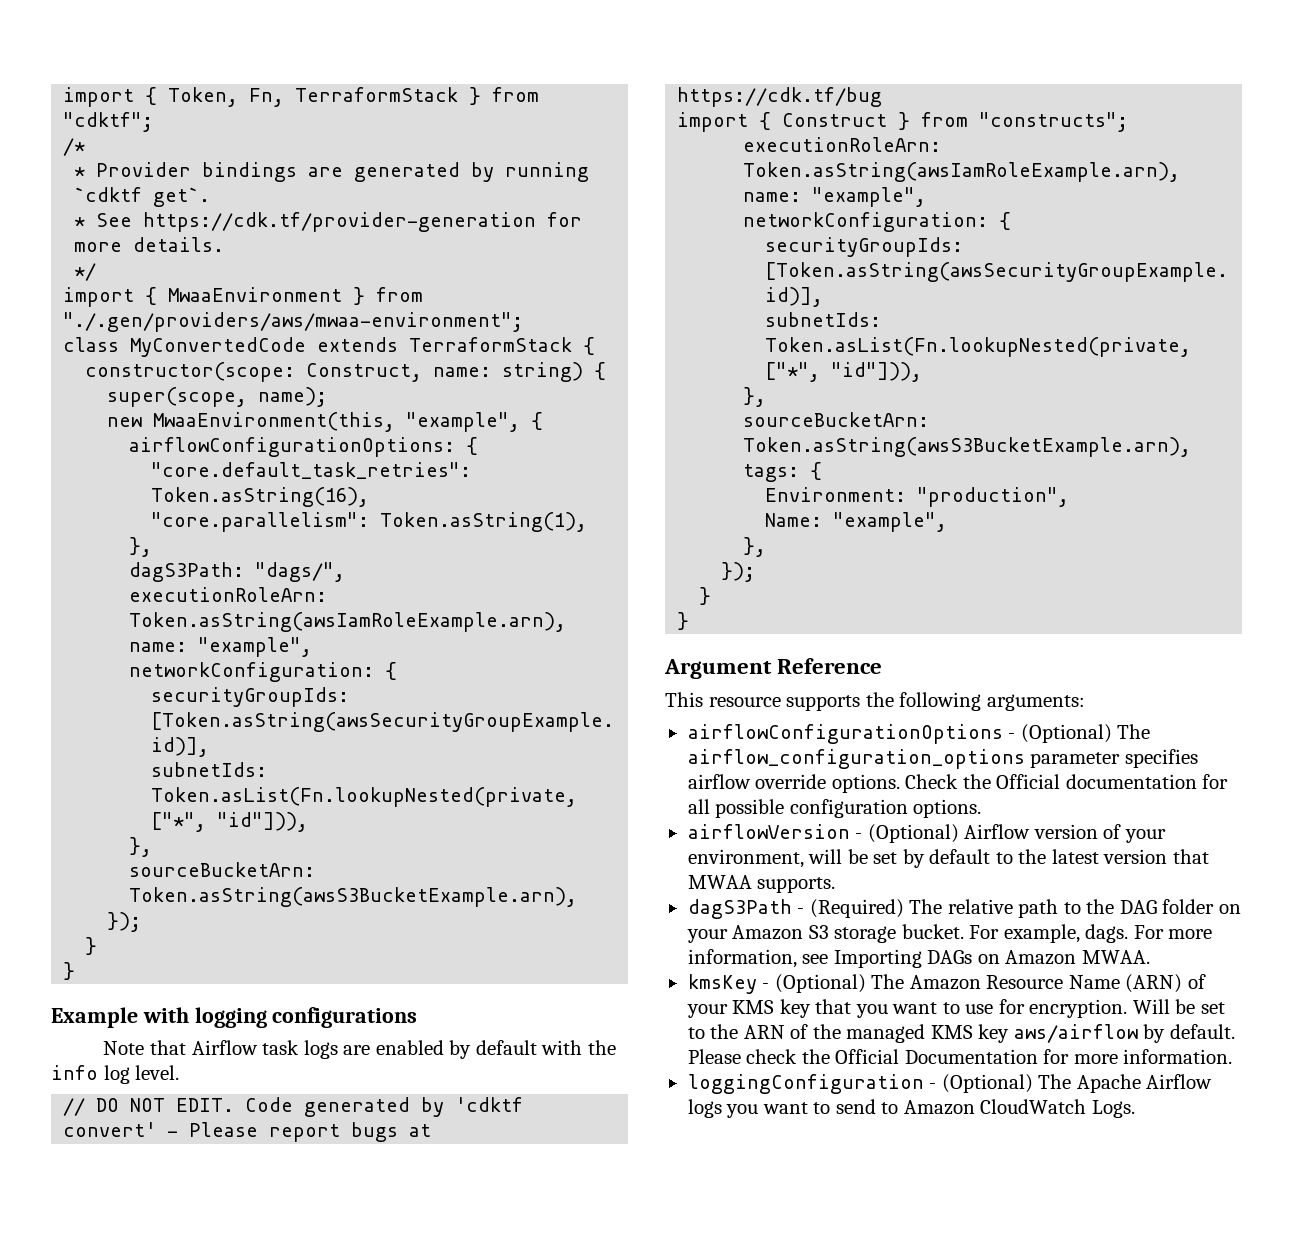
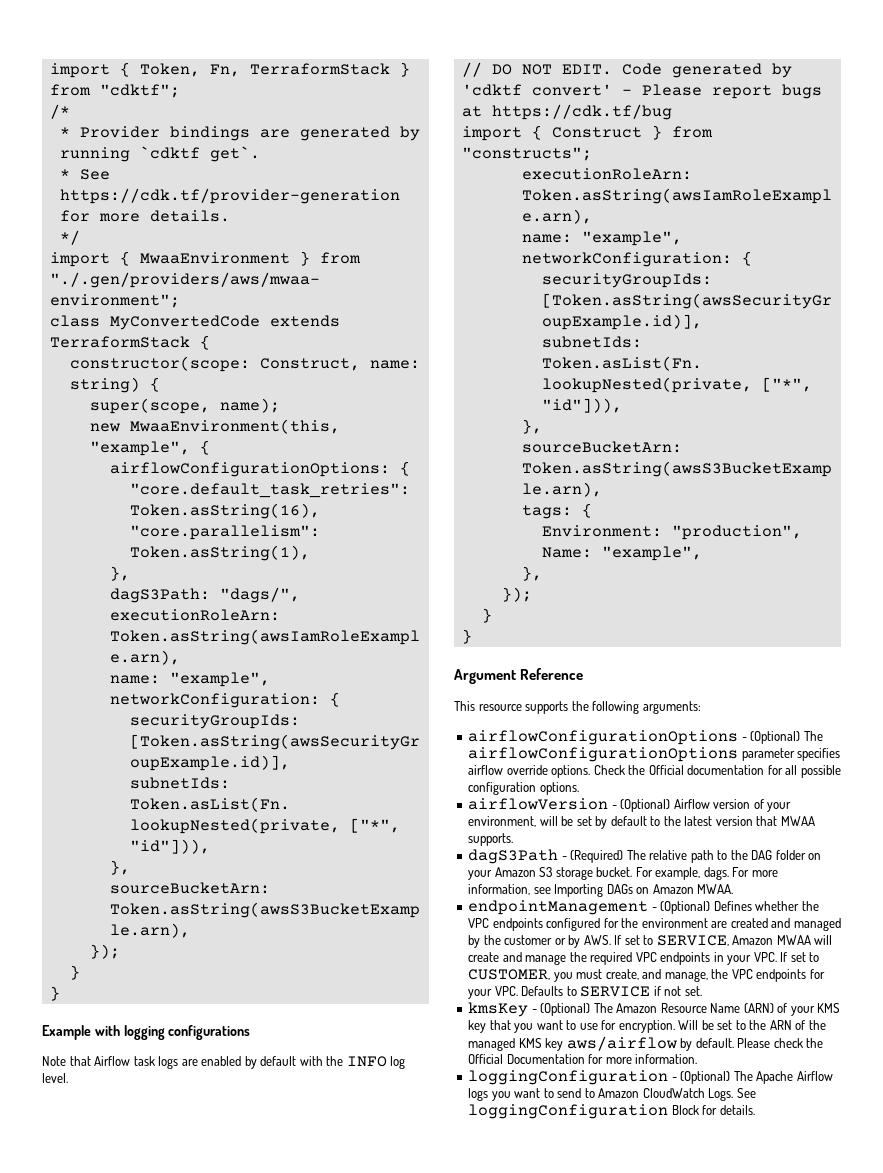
- Note that Airflow task logs are enabled by default with the info log level.
+ Note that Airflow task logs are enabled by default with the INFO log level.
- airflowConfigurationOptions - (Optional) The airflow_configuration_options parameter specifies airflow override options.
+ airflowConfigurationOptions - (Optional) The airflowConfigurationOptions parameter specifies airflow override options.
+ endpointManagement - (Optional) Defines whether the VPC endpoints configured for the environment are created and managed by the customer or by AWS. If set to SERVICE, Amazon MWAA will create and manage the required VPC endpoints in your VPC. If set to CUSTOMER, you must create, and manage, the VPC endpoints for your VPC. Defaults to SERVICE if not set.
+ See loggingConfiguration Block for details.

